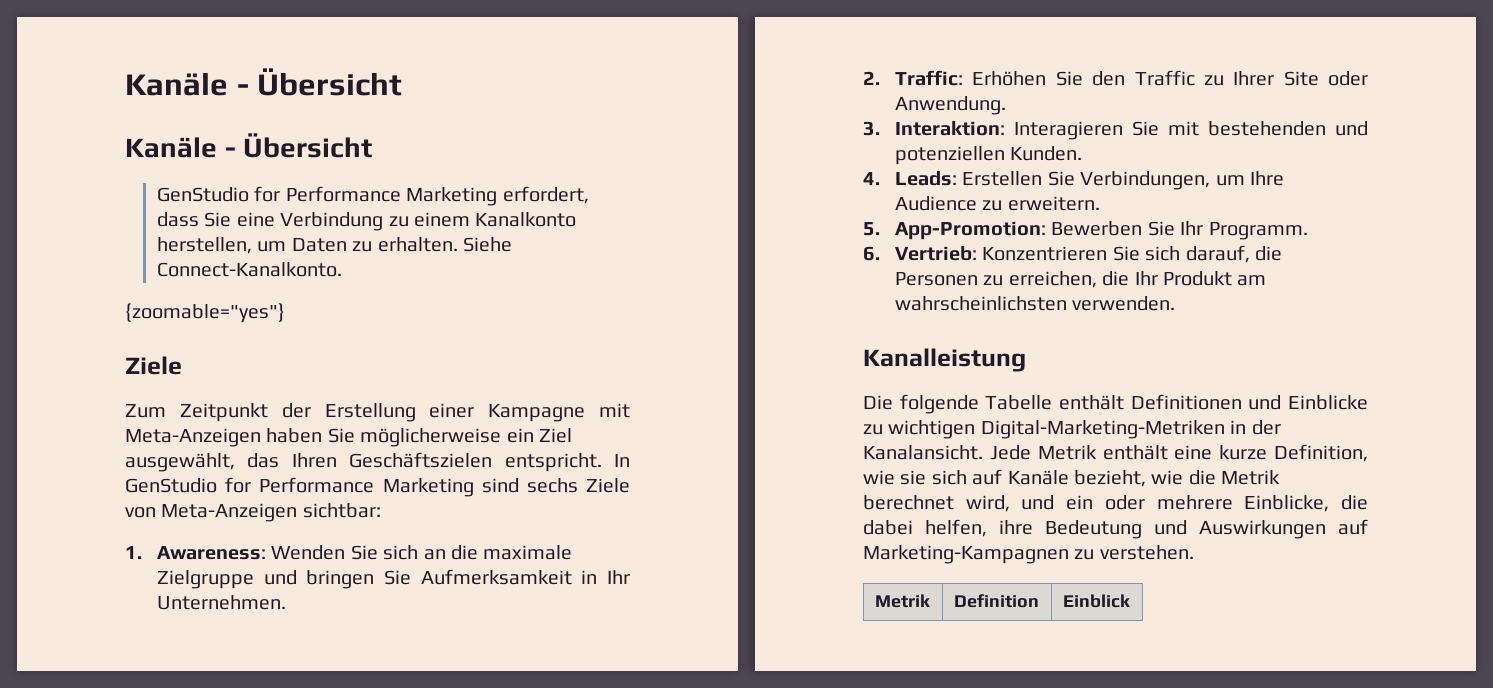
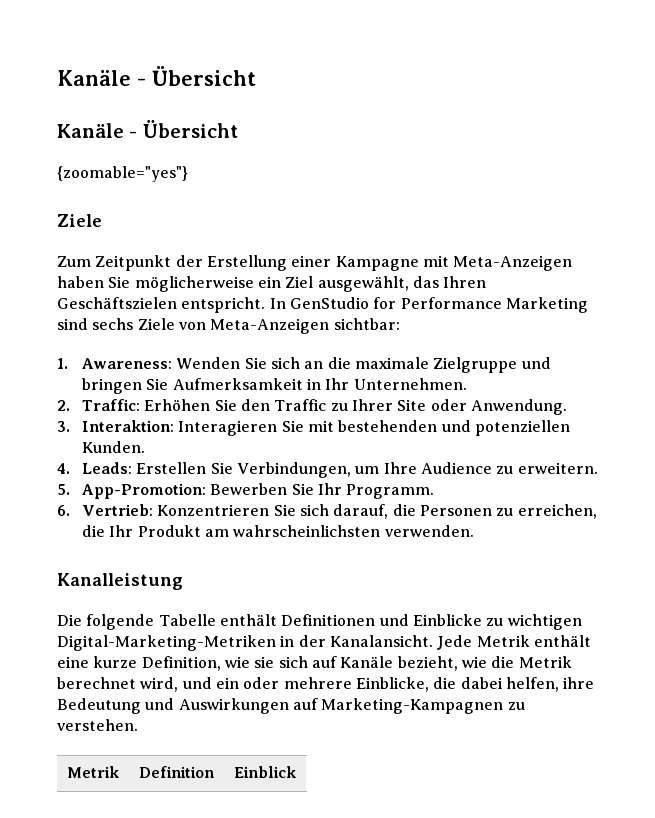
- GenStudio for Performance Marketing erfordert, dass Sie eine Verbindung zu einem Kanalkonto herstellen, um Daten zu erhalten. Siehe Connect-Kanalkonto.

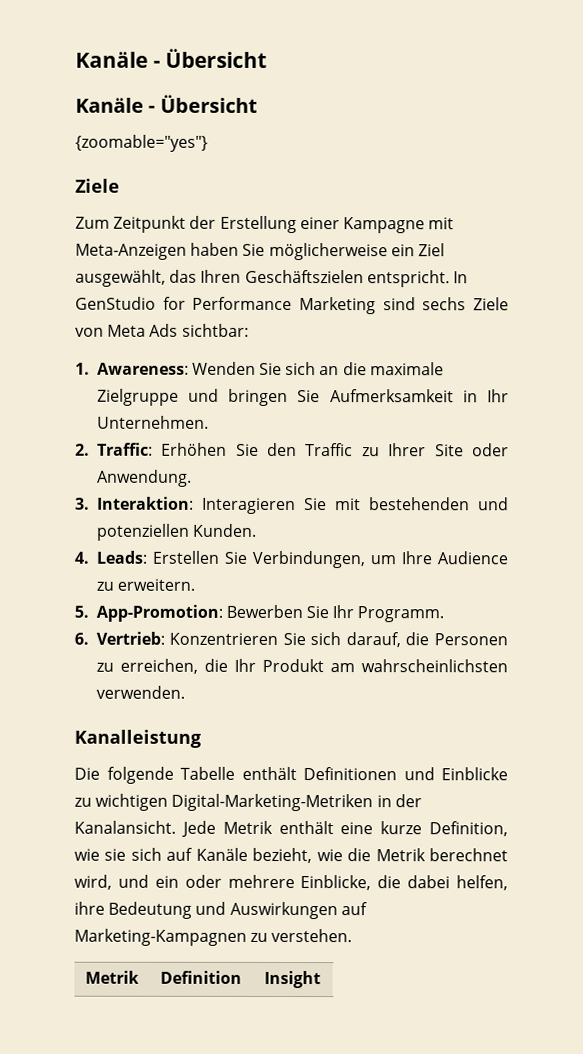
- In GenStudio for Performance Marketing sind sechs Ziele von Meta-Anzeigen sichtbar:
+ In GenStudio for Performance Marketing sind sechs Ziele von Meta Ads sichtbar:
- Metrik | Definition | Einblick
+ Metrik | Definition | Insight

